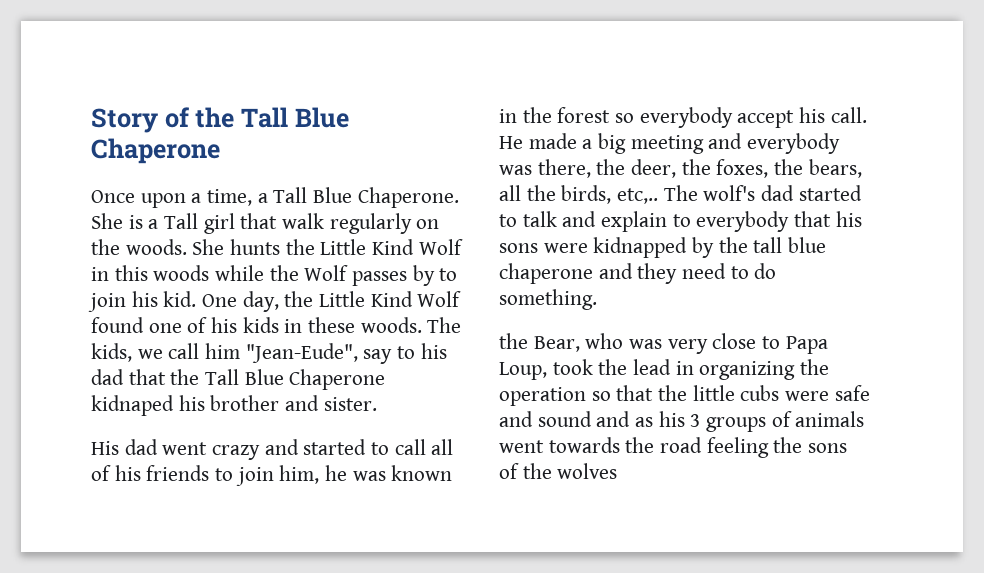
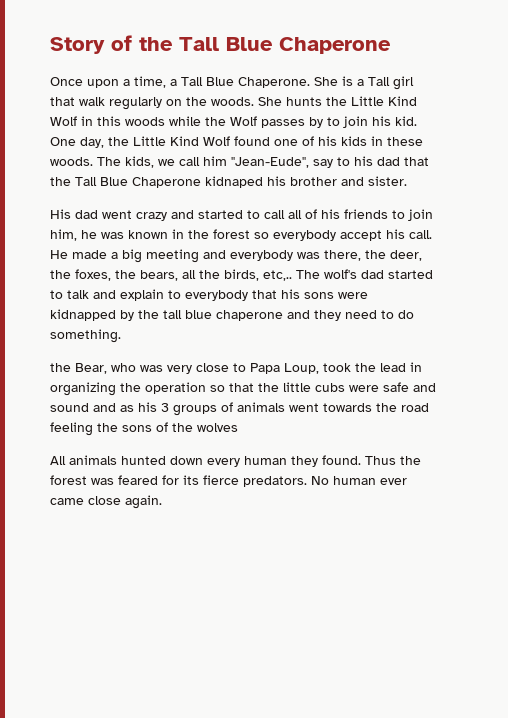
+ All animals hunted down every human they found. Thus the forest was feared for its fierce predators. No human ever came close again.

